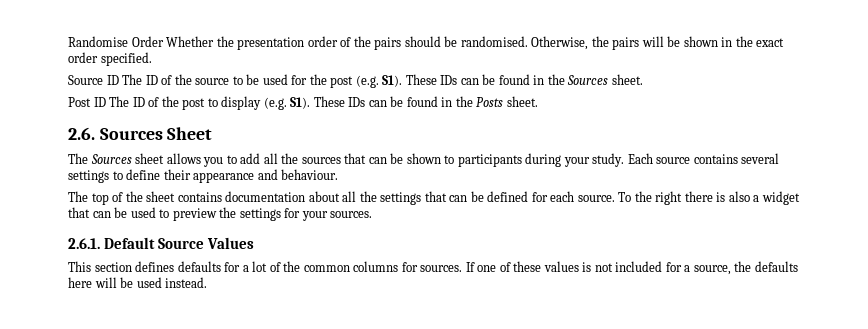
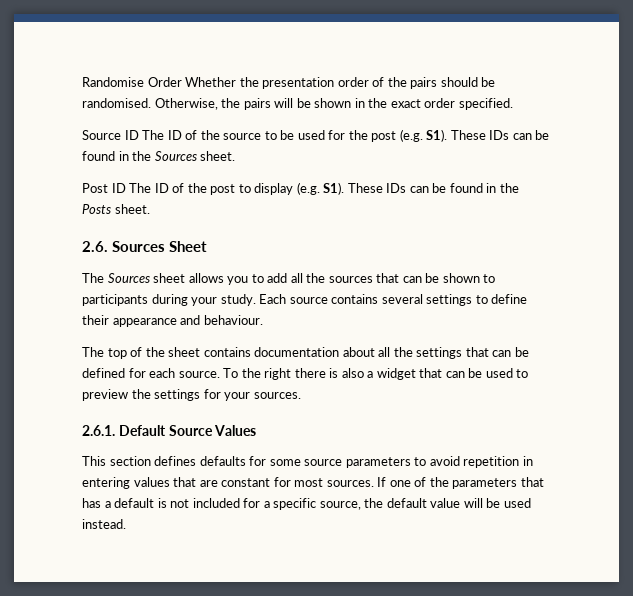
- This section defines defaults for a lot of the common columns for sources. If one of these values is not included for a source, the defaults here will be used instead.
+ This section defines defaults for some source parameters to avoid repetition in entering values that are constant for most sources. If one of the parameters that has a default is not included for a specific source, the default value will be used instead.

